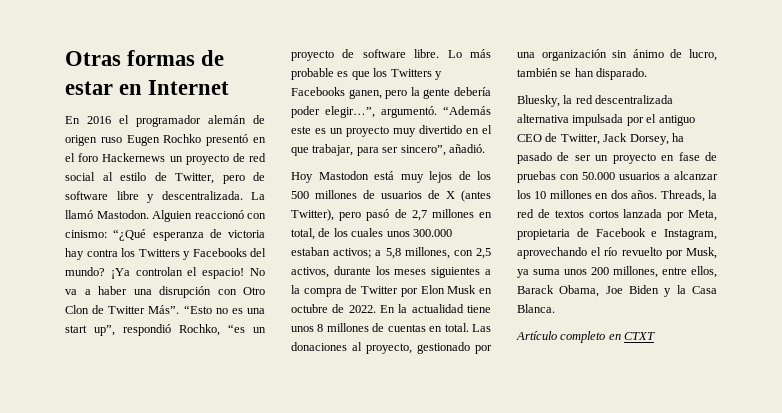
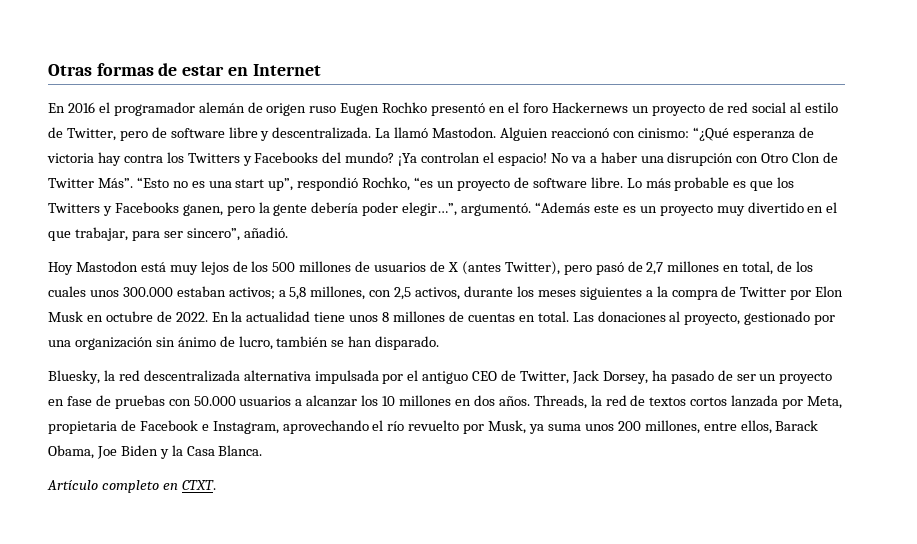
- Artículo completo en CTXT
+ Artículo completo en CTXT.

